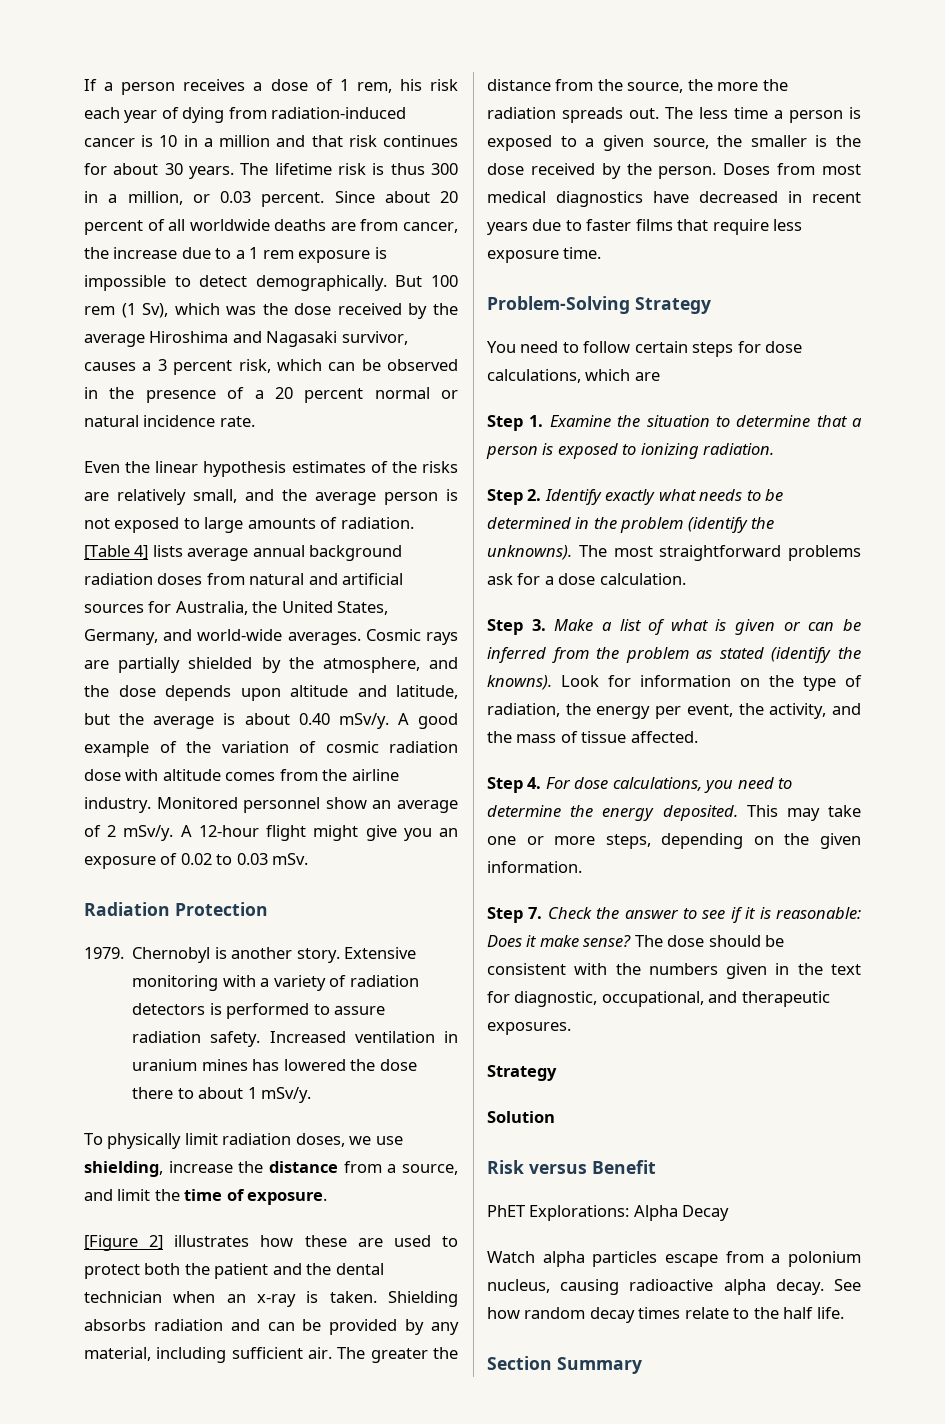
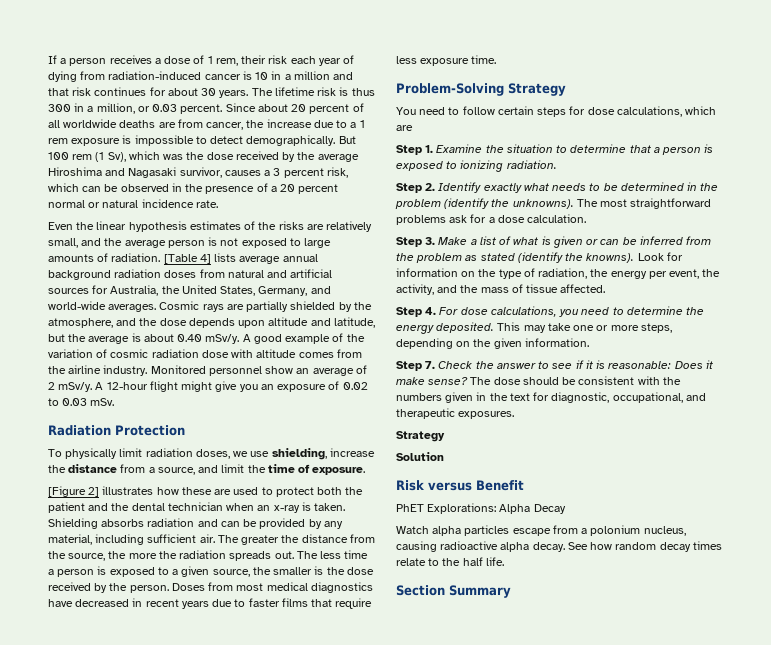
- If a person receives a dose of 1 rem, his risk each year of dying from radiation-induced cancer is 10 in a million and that risk continues for about 30 years.
+ If a person receives a dose of 1 rem, their risk each year of dying from radiation-induced cancer is 10 in a million and that risk continues for about 30 years.
- 1979. Chernobyl is another story. Extensive monitoring with a variety of radiation detectors is performed to assure radiation safety. Increased ventilation in uranium mines has lowered the dose there to about 1 mSv/y.

